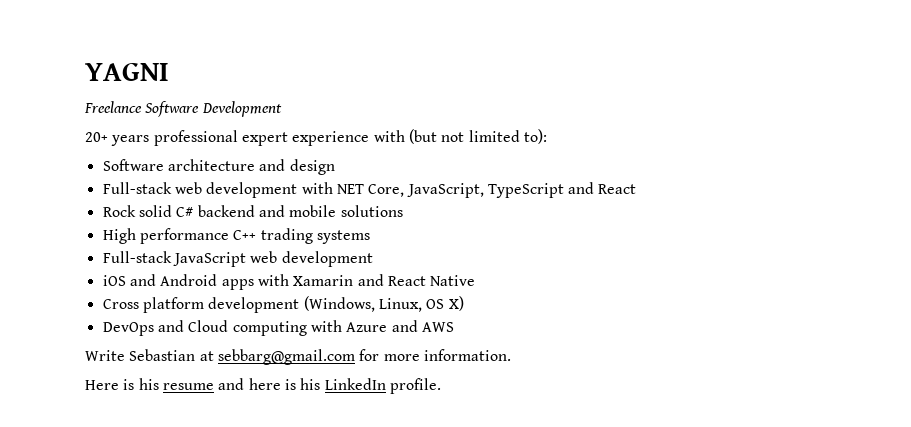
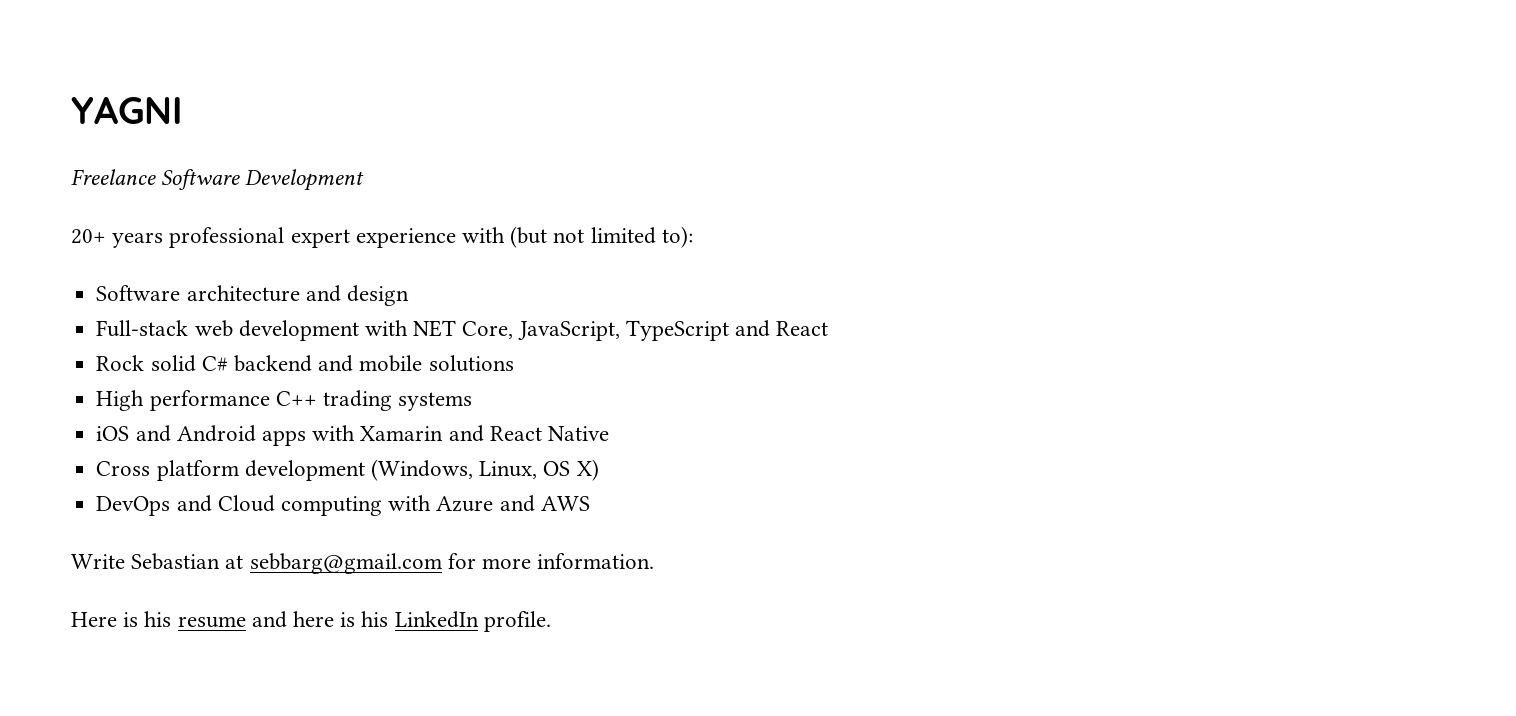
- Full-stack JavaScript web development

